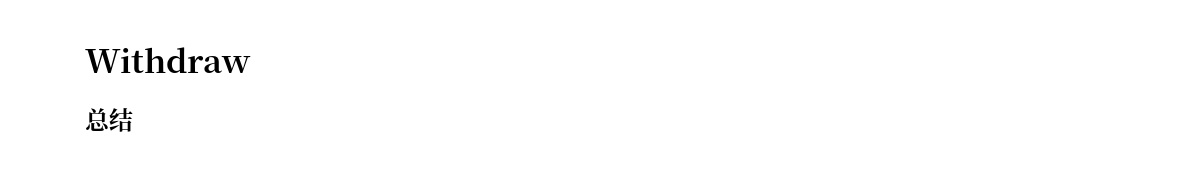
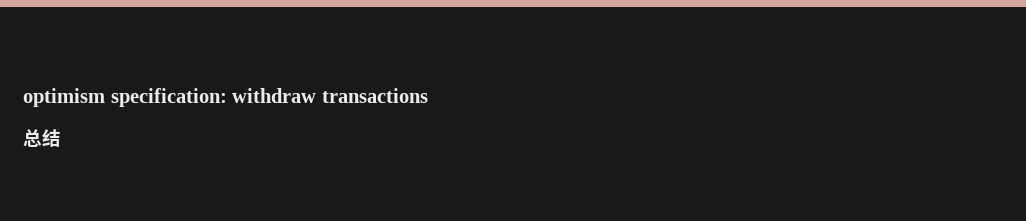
- Withdraw
+ optimism specification: withdraw transactions

